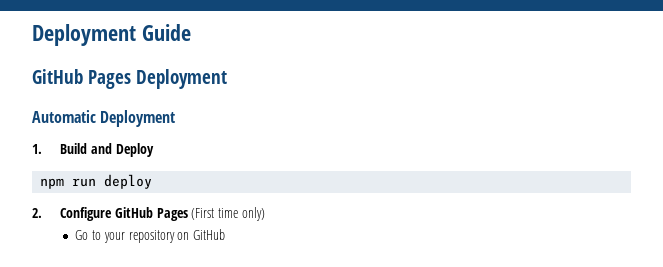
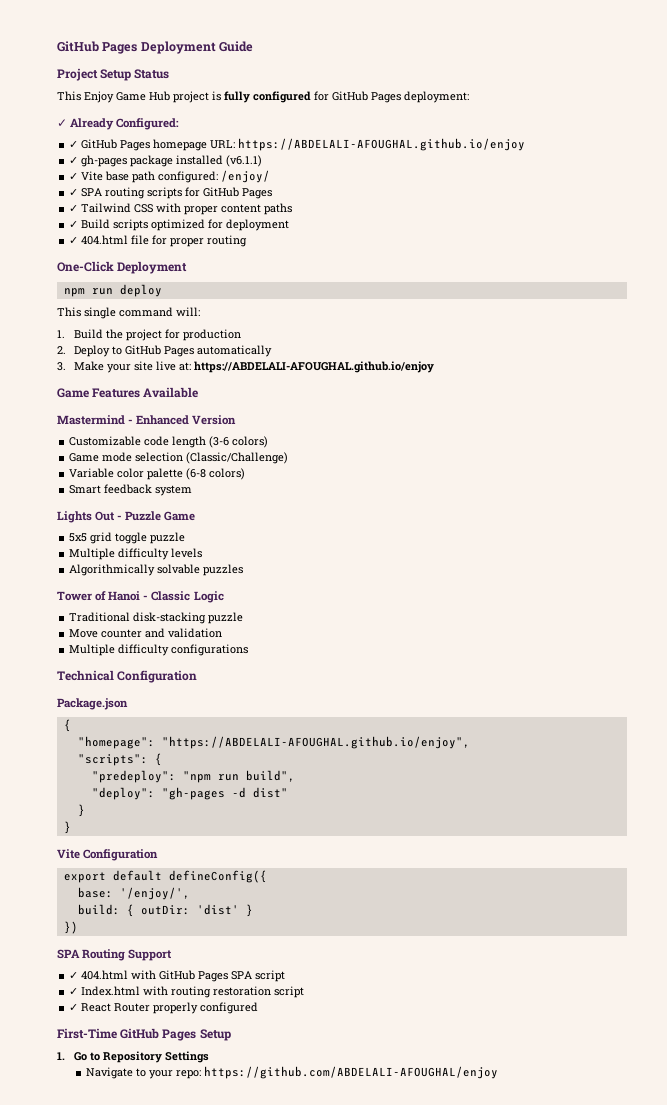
- Deployment Guide
+ GitHub Pages Deployment Guide
- GitHub Pages Deployment
- Automatic Deployment
- 1. Build and Deploy
+ Project Setup Status
+ This Enjoy Game Hub project is fully configured for GitHub Pages deployment:
+ ✓ Already Configured:
+ ✓ GitHub Pages homepage URL: https://ABDELALI-AFOUGHAL.github.io/enjoy
+ ✓ gh-pages package installed (v6.1.1)
+ ✓ Vite base path configured: /enjoy/
+ ✓ SPA routing scripts for GitHub Pages
+ ✓ Tailwind CSS with proper content paths
+ ✓ Build scripts optimized for deployment
+ ✓ 404.html file for proper routing
+ One-Click Deployment
  npm run deploy
- 2. Configure GitHub Pages (First time only)
- Go to your repository on GitHub
+ This single command will:
+ 1. Build the project for production
+ 2. Deploy to GitHub Pages automatically
+ 3. Make your site live at: https://ABDELALI-AFOUGHAL.github.io/enjoy
+ Game Features Available
+ Mastermind - Enhanced Version
+ Customizable code length (3-6 colors)
+ Game mode selection (Classic/Challenge)
+ Variable color palette (6-8 colors)
+ Smart feedback system
+ Lights Out - Puzzle Game
+ 5x5 grid toggle puzzle
+ Multiple difficulty levels
+ Algorithmically solvable puzzles
+ Tower of Hanoi - Classic Logic
+ Traditional disk-stacking puzzle
+ Move counter and validation
+ Multiple difficulty configurations
+ Technical Configuration
+ Package.json
+ {
+ "homepage": "https://ABDELALI-AFOUGHAL.github.io/enjoy",
+ "scripts": {
+ "predeploy": "npm run build",
+ "deploy": "gh-pages -d dist"
+ }
+ }
+ Vite Configuration
+ export default defineConfig({
+ base: '/enjoy/',
+ build: { outDir: 'dist' }
+ })
+ SPA Routing Support
+ ✓ 404.html with GitHub Pages SPA script
+ ✓ Index.html with routing restoration script
+ ✓ React Router properly configured
+ First-Time GitHub Pages Setup
+ 1. Go to Repository Settings
+ Navigate to your repo: https://github.com/ABDELALI-AFOUGHAL/enjoy

